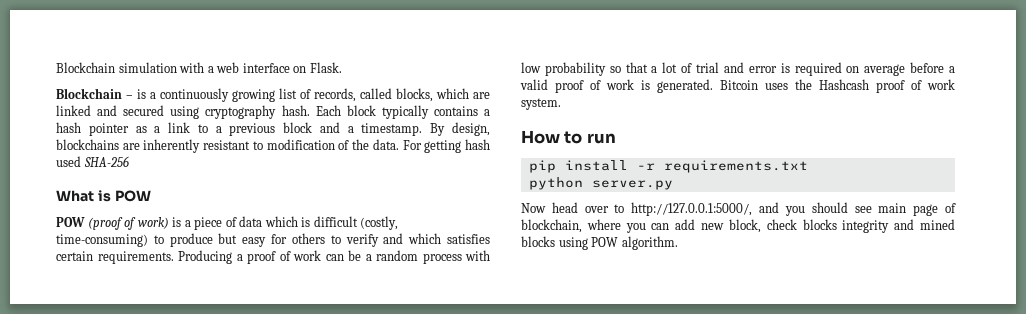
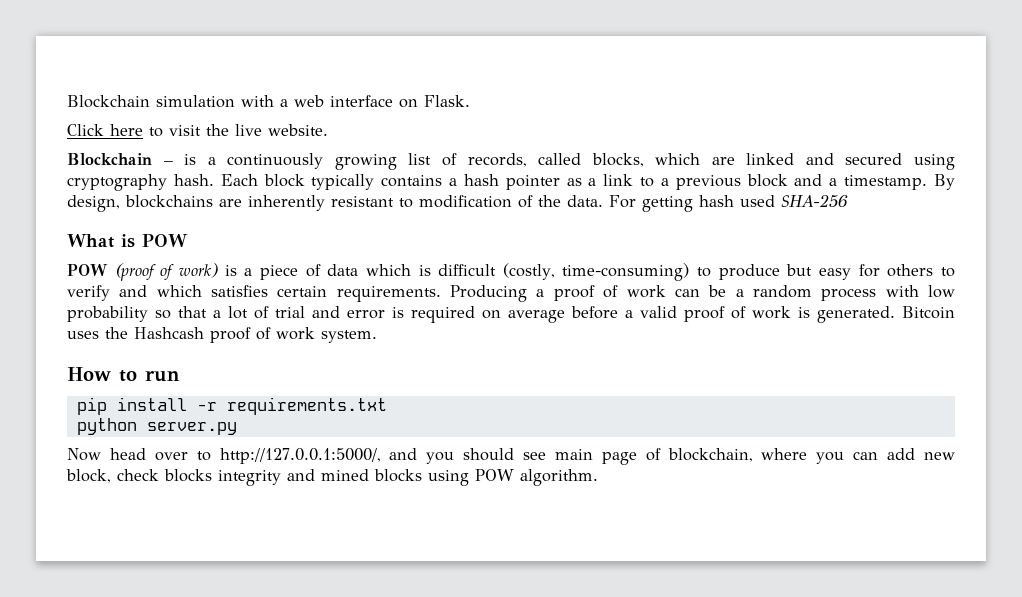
+ Click here to visit the live website.

